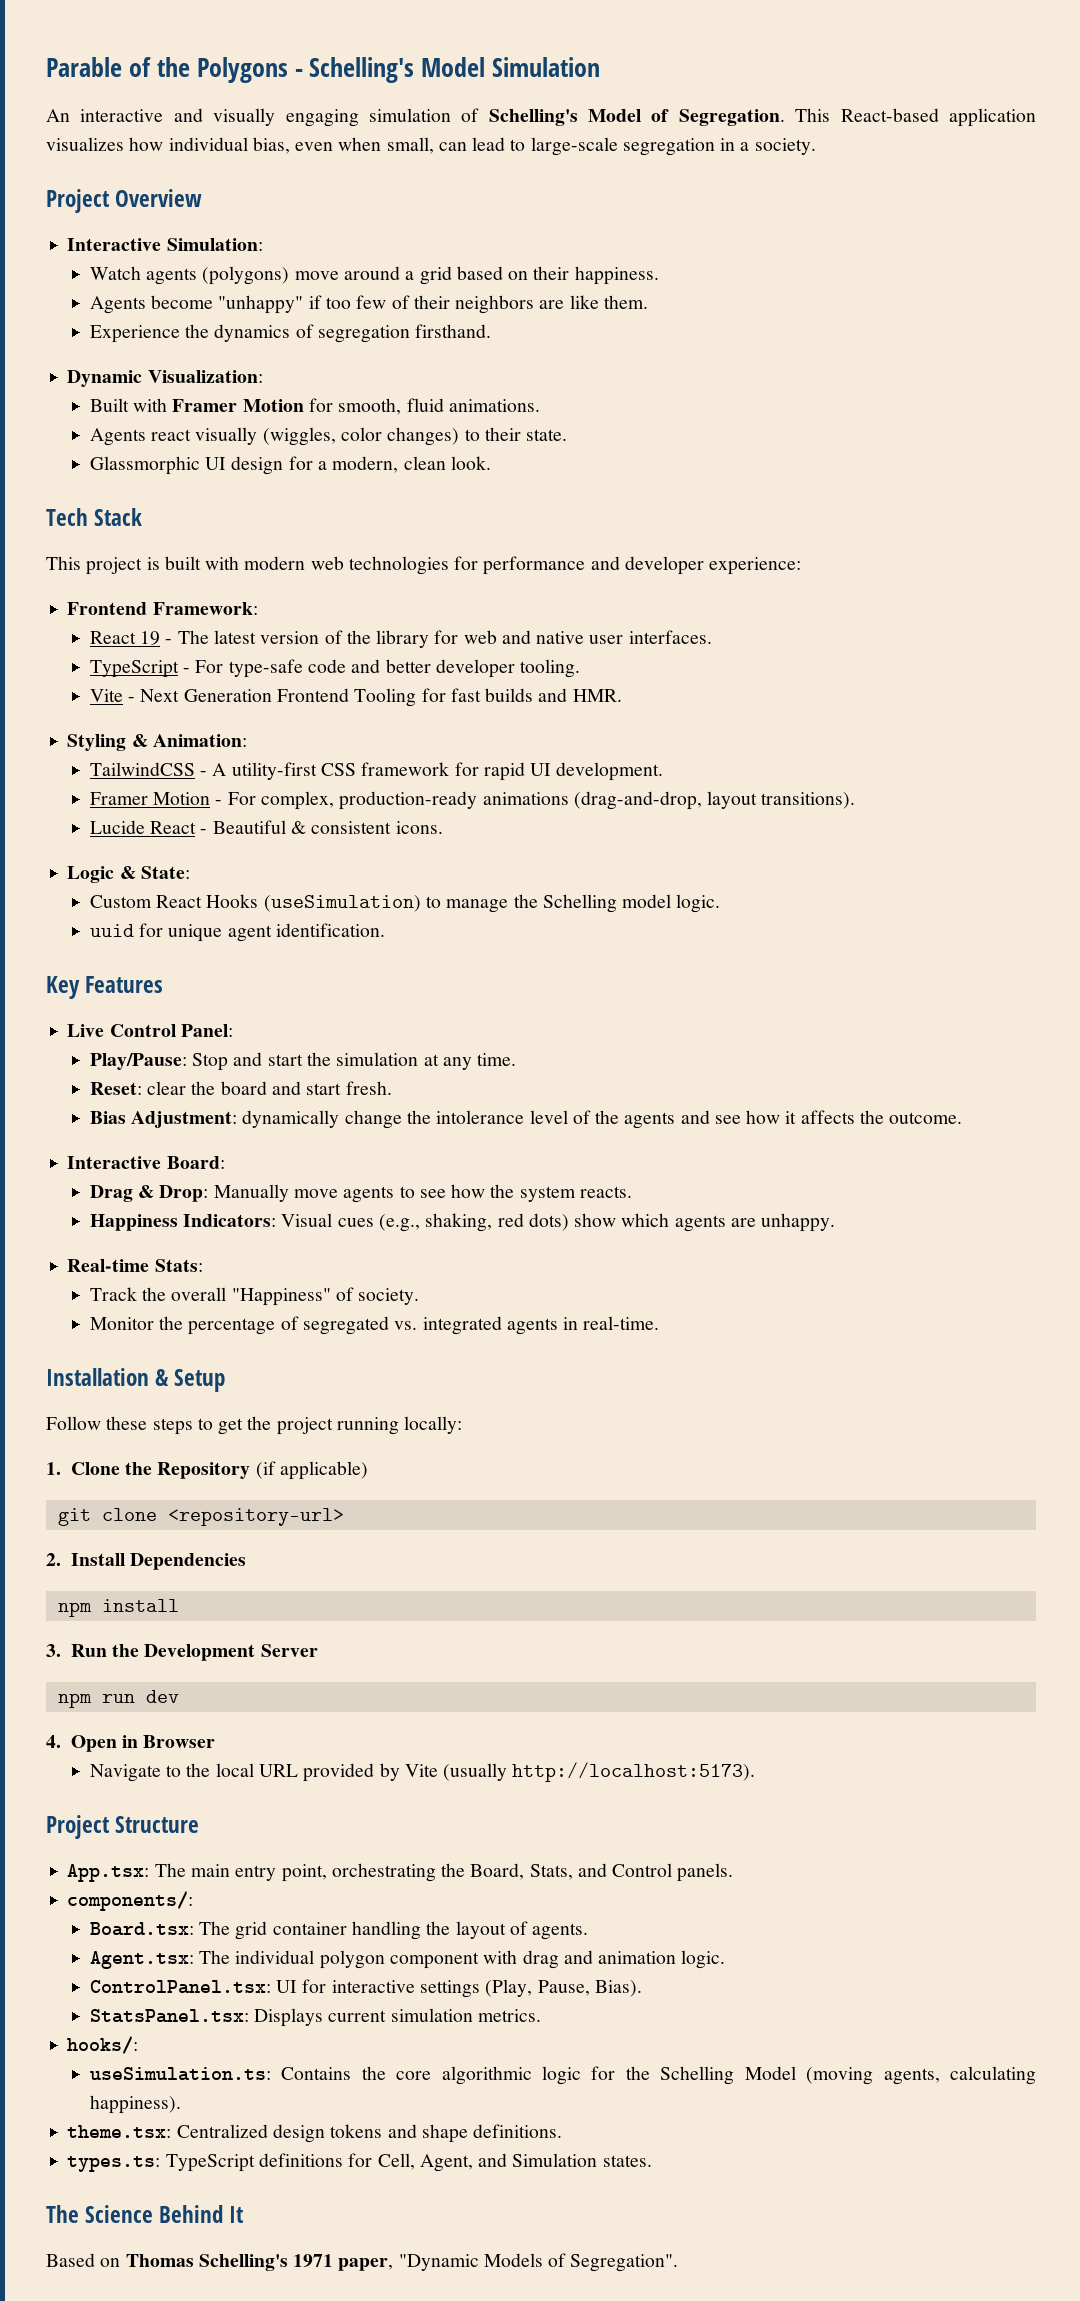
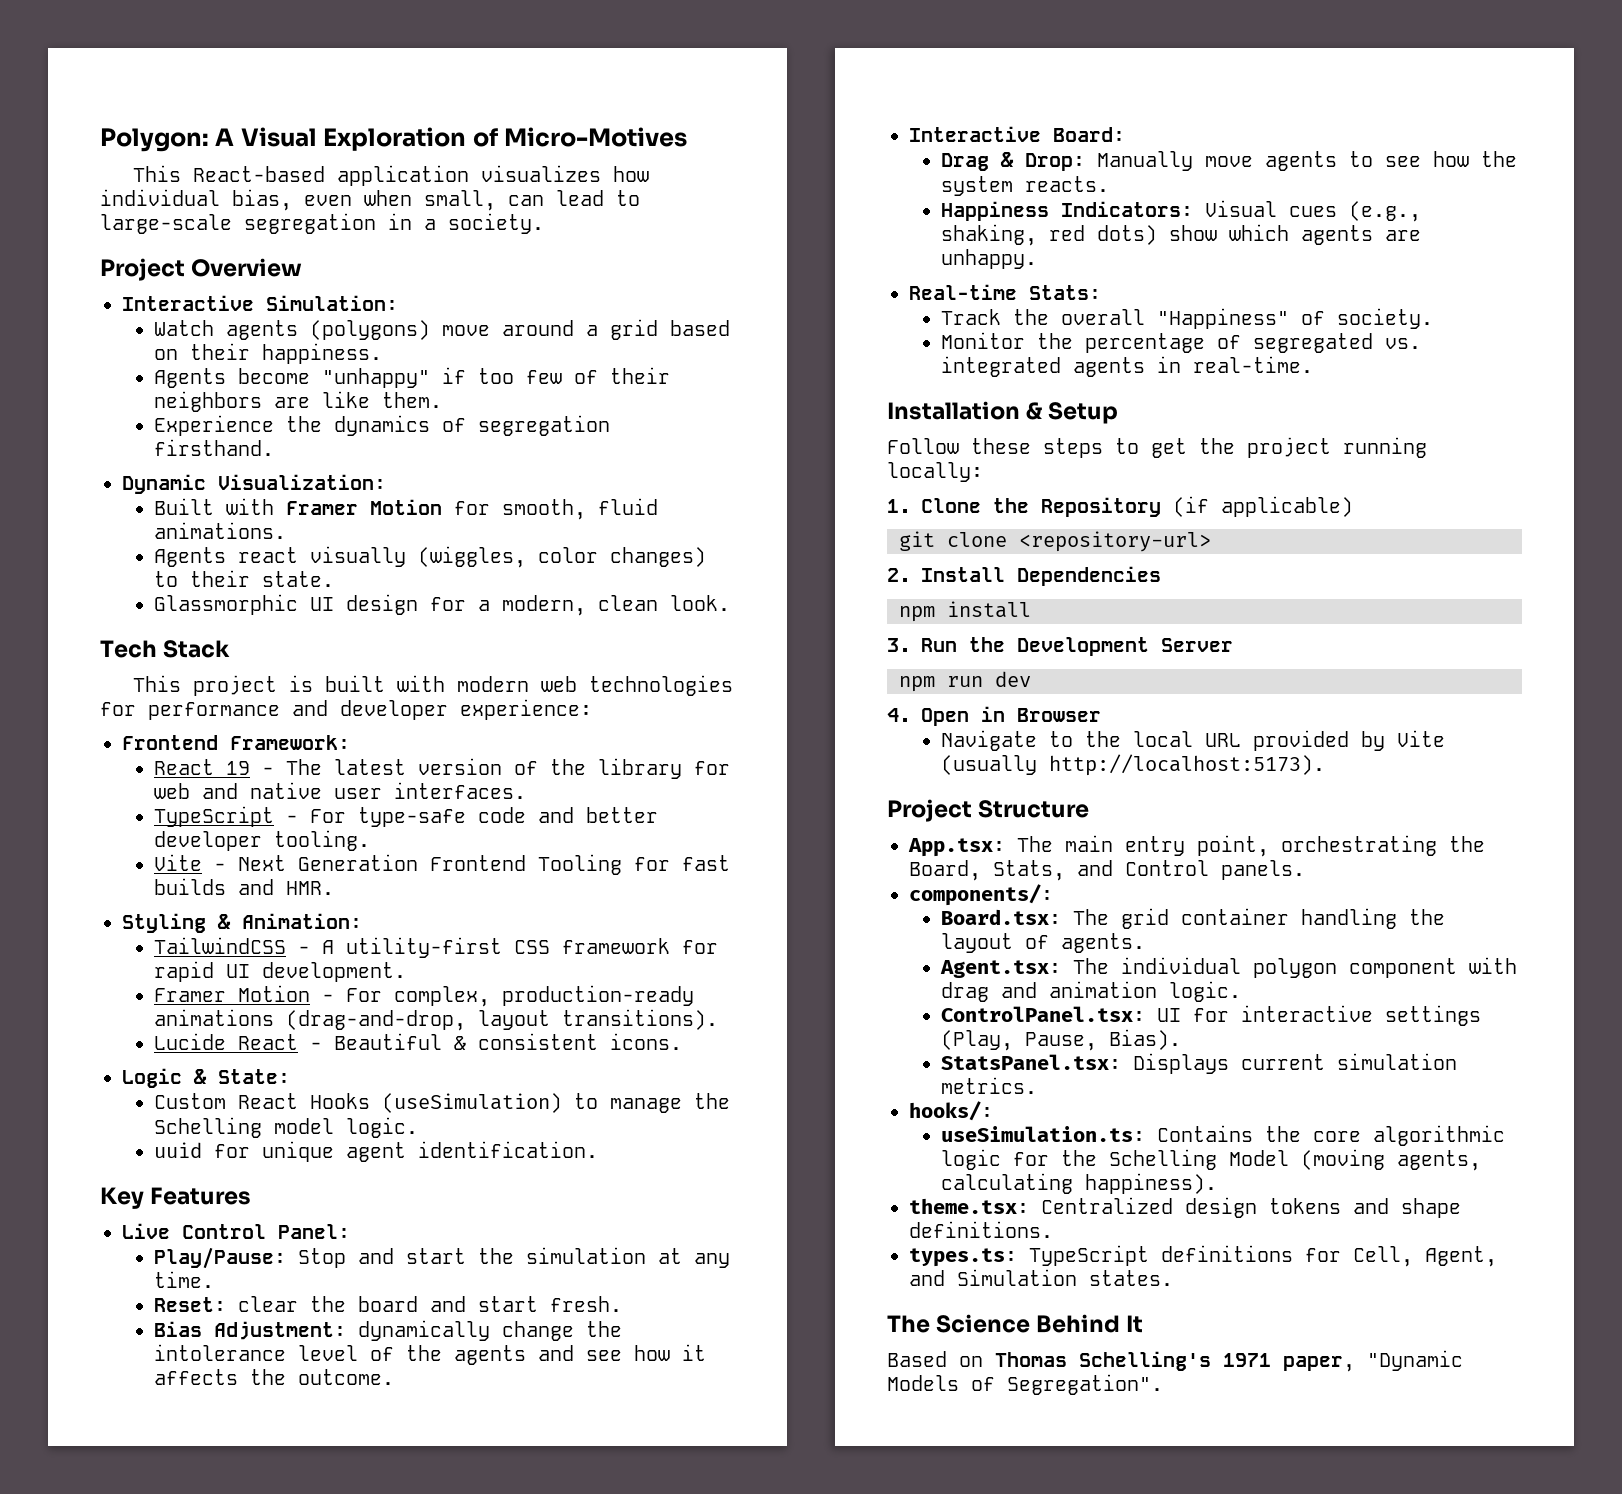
- Parable of the Polygons - Schelling's Model Simulation
- An interactive and visually engaging simulation of Schelling's Model of Segregation. This React-based application visualizes how individual bias, even when small, can lead to large-scale segregation in a society.
+ Polygon: A Visual Exploration of Micro-Motives
+ This React-based application visualizes how individual bias, even when small, can lead to large-scale segregation in a society.

